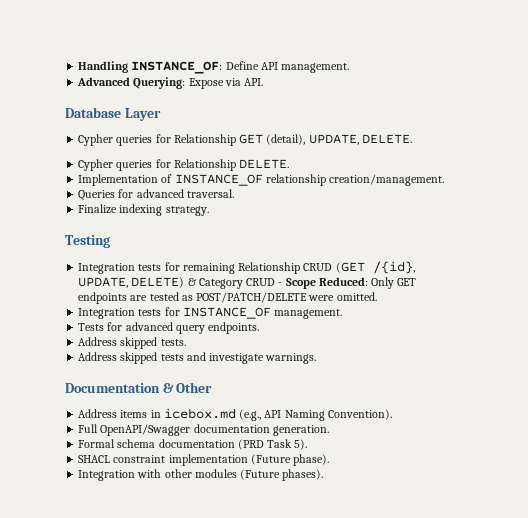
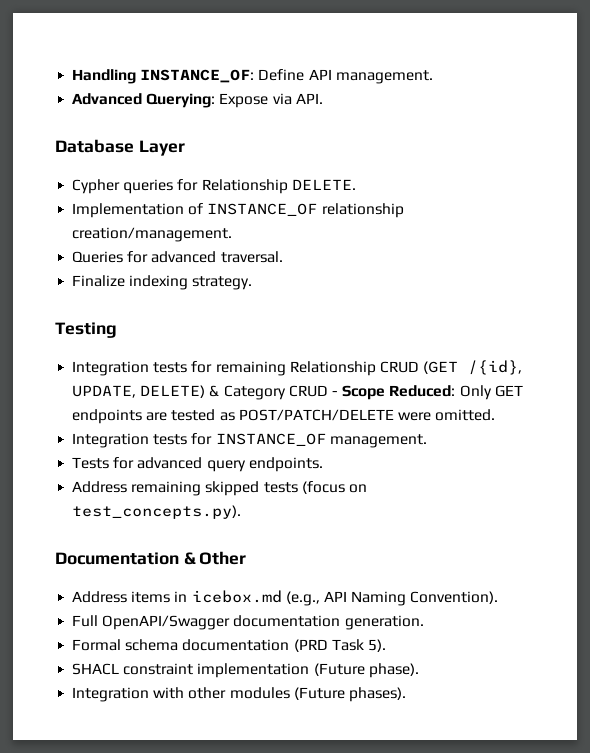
- Cypher queries for Relationship GET (detail), UPDATE, DELETE.
- Address skipped tests.
- Address skipped tests and investigate warnings.
+ Address remaining skipped tests (focus on test_concepts.py).

